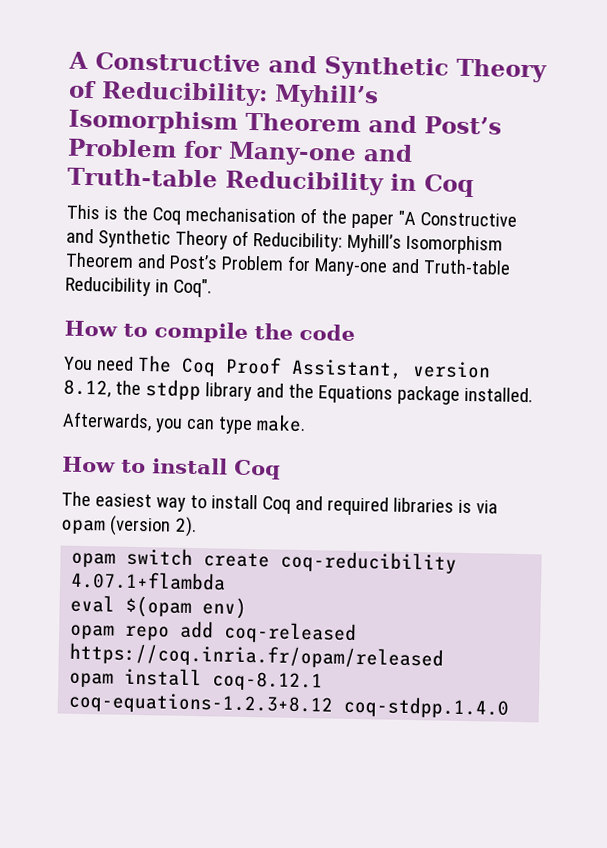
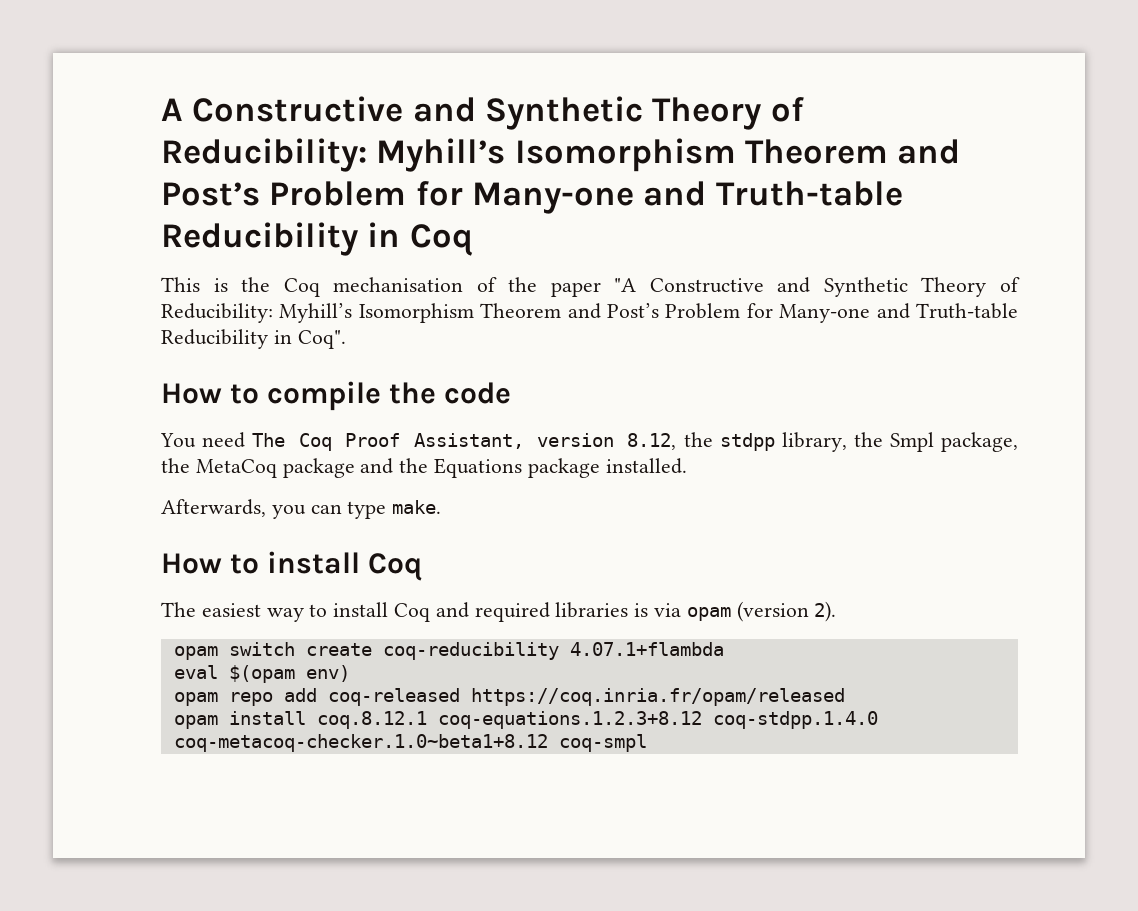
- You need The Coq Proof Assistant, version 8.12, the stdpp library and the Equations package installed.
+ You need The Coq Proof Assistant, version 8.12, the stdpp library, the Smpl package, the MetaCoq package and the Equations package installed.
- opam install coq-8.12.1 coq-equations-1.2.3+8.12 coq-stdpp.1.4.0
+ opam install coq.8.12.1 coq-equations.1.2.3+8.12 coq-stdpp.1.4.0 coq-metacoq-checker.1.0~beta1+8.12 coq-smpl

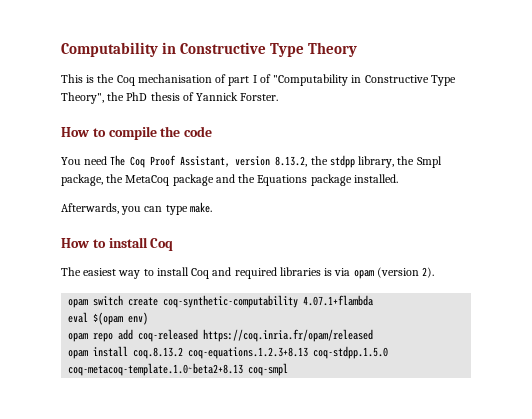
- A Constructive and Synthetic Theory of Reducibility: Myhill’s Isomorphism Theorem and Post’s Problem for Many-one and Truth-table Reducibility in Coq
+ Computability in Constructive Type Theory
- This is the Coq mechanisation of the paper "A Constructive and Synthetic Theory of Reducibility: Myhill’s Isomorphism Theorem and Post’s Problem for Many-one and Truth-table Reducibility in Coq".
+ This is the Coq mechanisation of part I of "Computability in Constructive Type Theory", the PhD thesis of Yannick Forster.
- You need The Coq Proof Assistant, version 8.12, the stdpp library, the Smpl package, the MetaCoq package and the Equations package installed.
+ You need The Coq Proof Assistant, version 8.13.2, the stdpp library, the Smpl package, the MetaCoq package and the Equations package installed.
- opam switch create coq-reducibility 4.07.1+flambda
+ opam switch create coq-synthetic-computability 4.07.1+flambda
- opam install coq.8.12.1 coq-equations.1.2.3+8.12 coq-stdpp.1.4.0 coq-metacoq-checker.1.0~beta1+8.12 coq-smpl
+ opam install coq.8.13.2 coq-equations.1.2.3+8.13 coq-stdpp.1.5.0 coq-metacoq-template.1.0~beta2+8.13 coq-smpl

